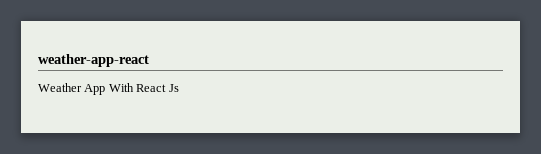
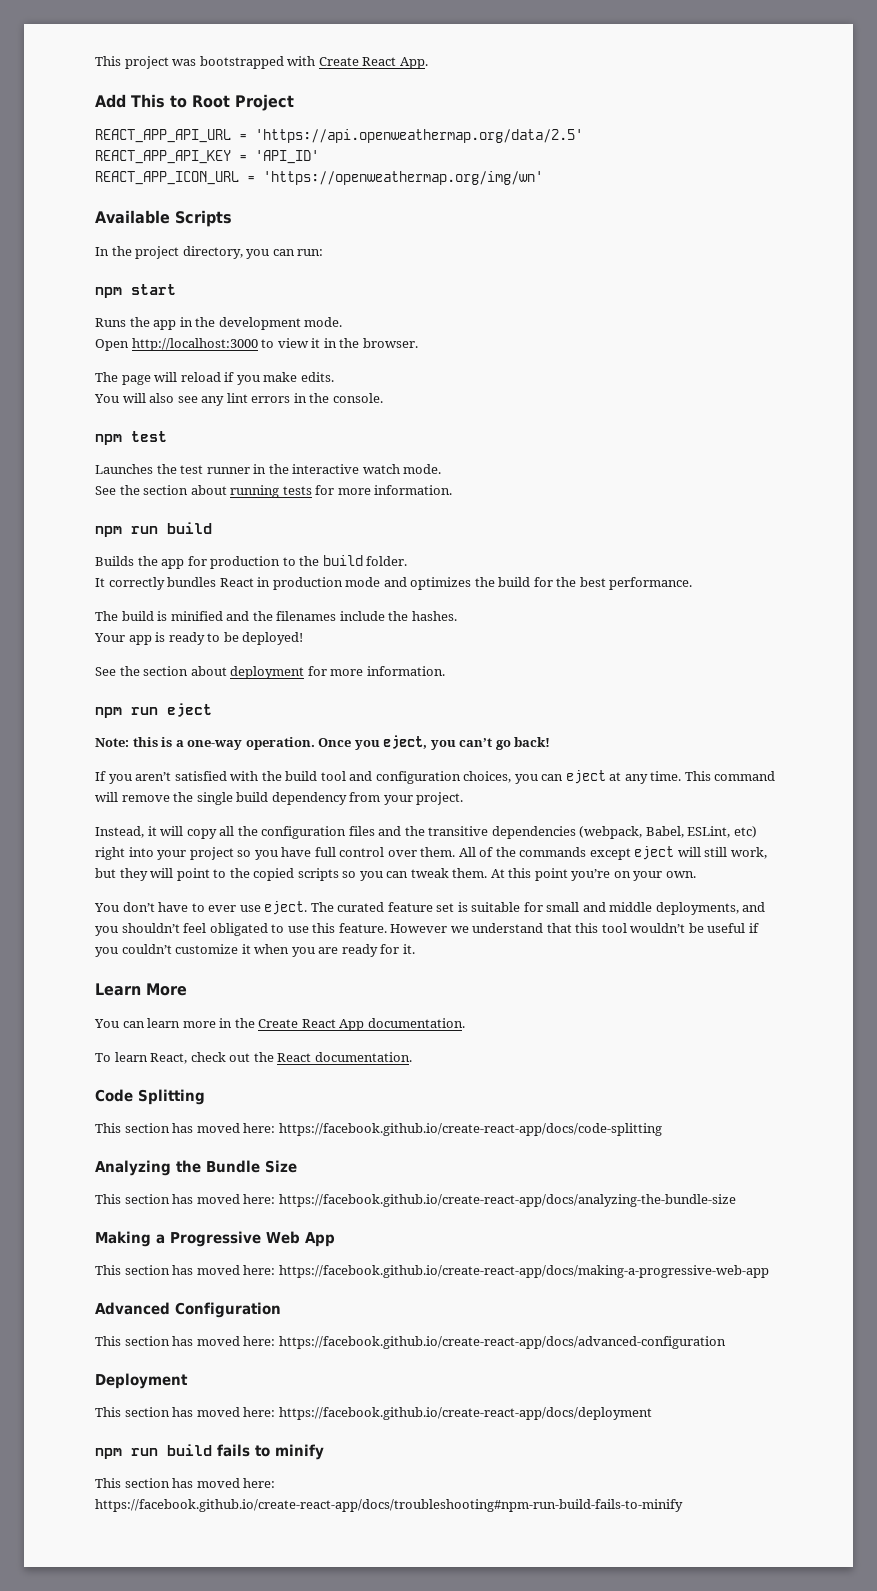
- weather-app-react
- Weather App With React Js
+ This project was bootstrapped with Create React App.
+ Add This to Root Project
+ REACT_APP_API_URL = 'https://api.openweathermap.org/data/2.5'
+ REACT_APP_API_KEY = 'API_ID'
+ REACT_APP_ICON_URL = 'https://openweathermap.org/img/wn'
+ Available Scripts
+ In the project directory, you can run:
+ npm start
+ Runs the app in the development mode.
+ Open http://localhost:3000 to view it in the browser.
+ The page will reload if you make edits.
+ You will also see any lint errors in the console.
+ npm test
+ Launches the test runner in the interactive watch mode.
+ See the section about running tests for more information.
+ npm run build
+ Builds the app for production to the build folder.
+ It correctly bundles React in production mode and optimizes the build for the best performance.
+ The build is minified and the filenames include the hashes.
+ Your app is ready to be deployed!
+ See the section about deployment for more information.
+ npm run eject
+ Note: this is a one-way operation. Once you eject, you can’t go back!
+ If you aren’t satisfied with the build tool and configuration choices, you can eject at any time. This command will remove the single build dependency from your project.
+ Instead, it will copy all the configuration files and the transitive dependencies (webpack, Babel, ESLint, etc) right into your project so you have full control over them. All of the commands except eject will still work, but they will point to the copied scripts so you can tweak them. At this point you’re on your own.
+ You don’t have to ever use eject. The curated feature set is suitable for small and middle deployments, and you shouldn’t feel obligated to use this feature. However we understand that this tool wouldn’t be useful if you couldn’t customize it when you are ready for it.
+ Learn More
+ You can learn more in the Create React App documentation.
+ To learn React, check out the React documentation.
+ Code Splitting
+ This section has moved here: https://facebook.github.io/create-react-app/docs/code-splitting
+ Analyzing the Bundle Size
+ This section has moved here: https://facebook.github.io/create-react-app/docs/analyzing-the-bundle-size
+ Making a Progressive Web App
+ This section has moved here: https://facebook.github.io/create-react-app/docs/making-a-progressive-web-app
+ Advanced Configuration
+ This section has moved here: https://facebook.github.io/create-react-app/docs/advanced-configuration
+ Deployment
+ This section has moved here: https://facebook.github.io/create-react-app/docs/deployment
+ npm run build fails to minify
+ This section has moved here: https://facebook.github.io/create-react-app/docs/troubleshooting#npm-run-build-fails-to-minify

